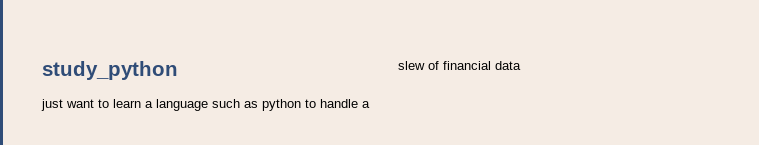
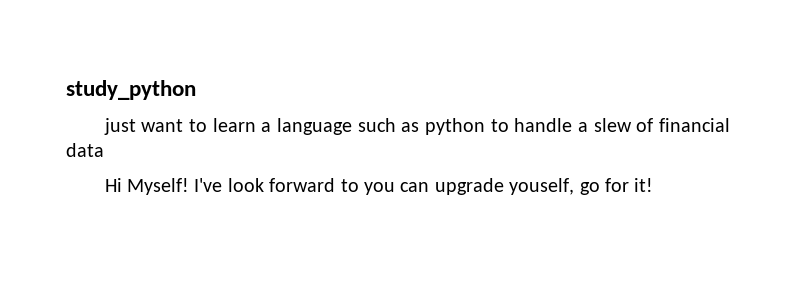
+ Hi Myself! I've look forward to you can upgrade youself, go for it!

